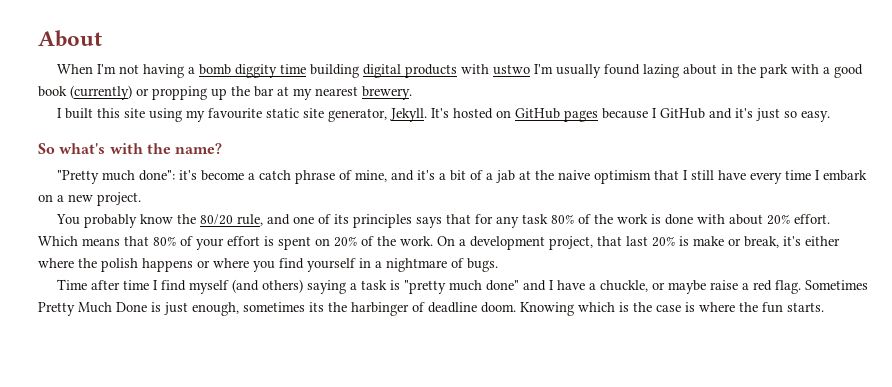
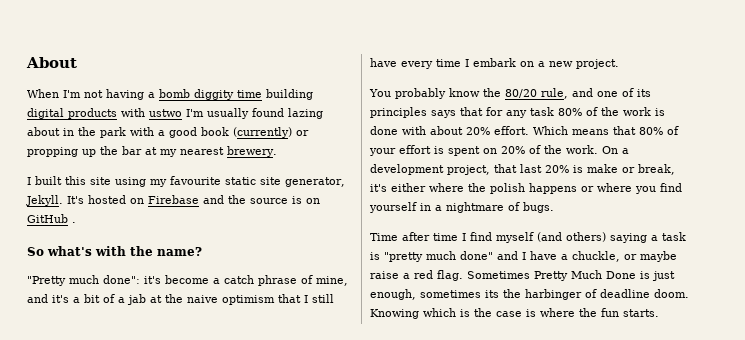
- It's hosted on GitHub pages because I GitHub and it's just so easy.
+ It's hosted on Firebase and the source is on GitHub .

